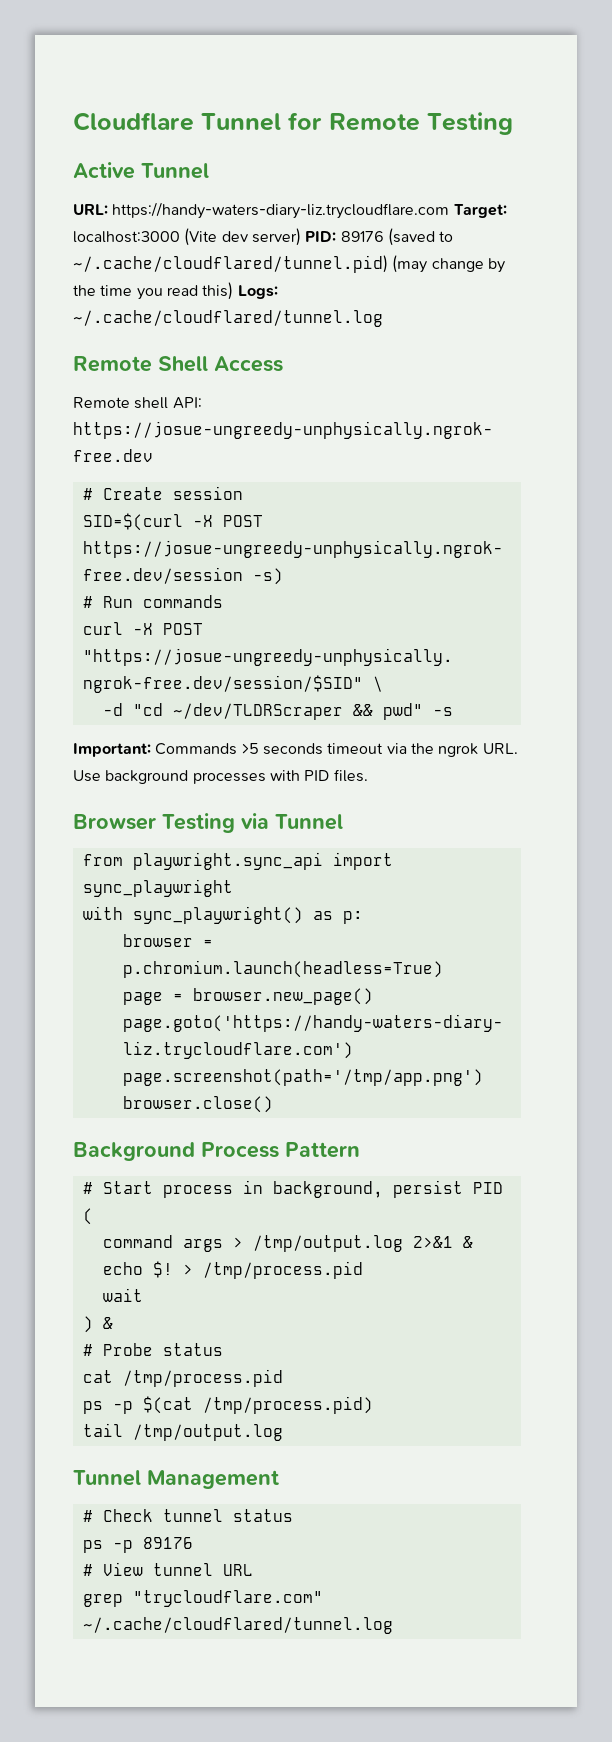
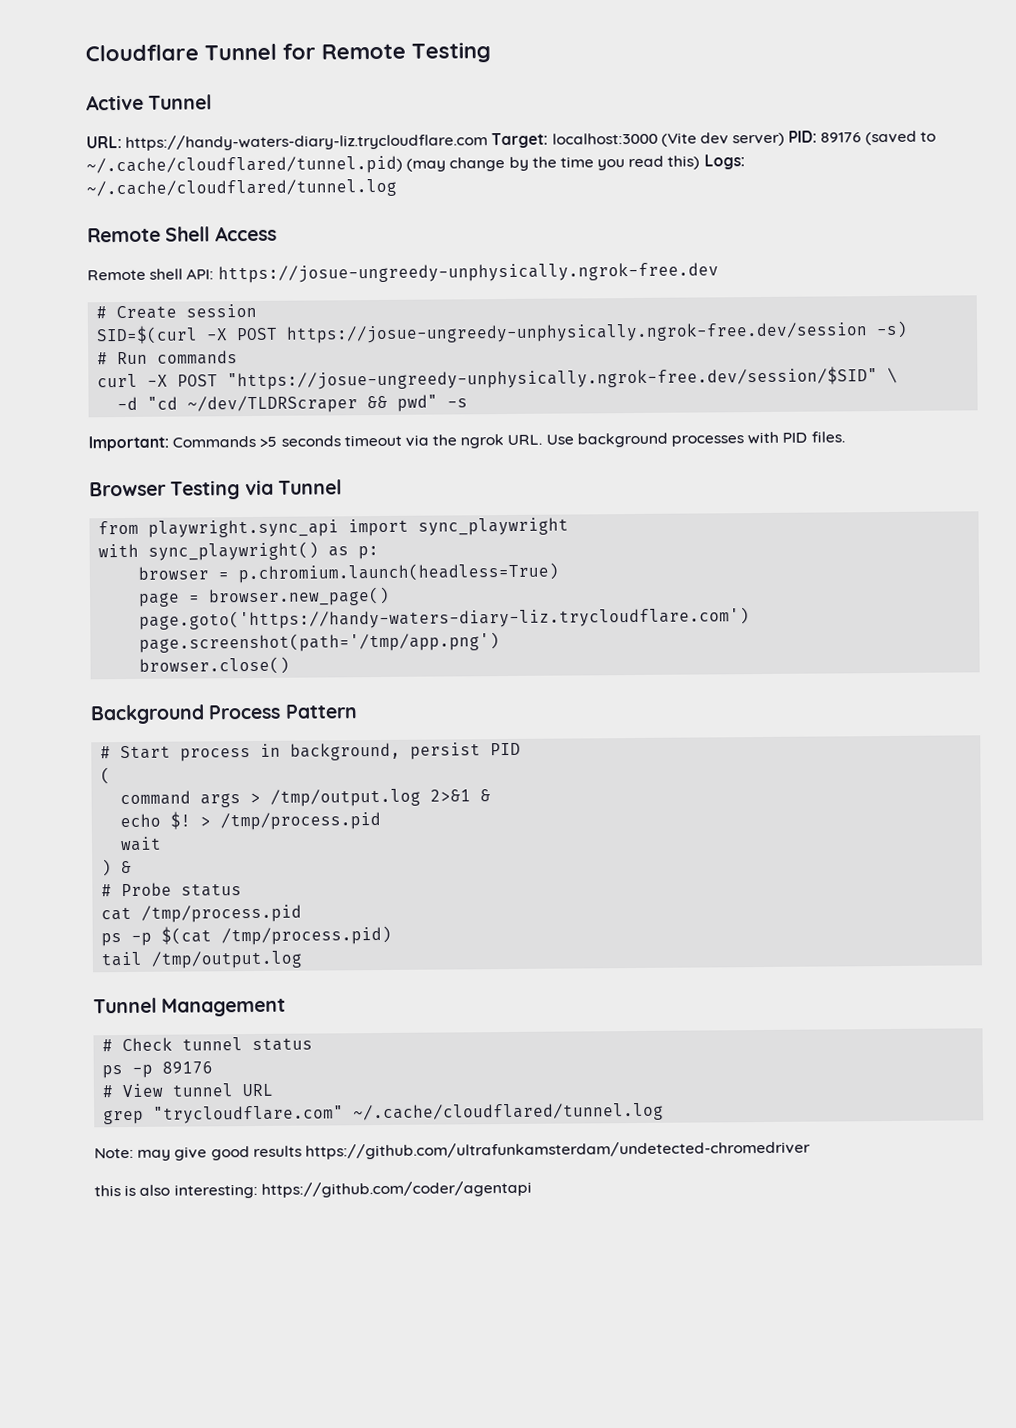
+ Note: may give good results https://github.com/ultrafunkamsterdam/undetected-chromedriver
+ this is also interesting: https://github.com/coder/agentapi

